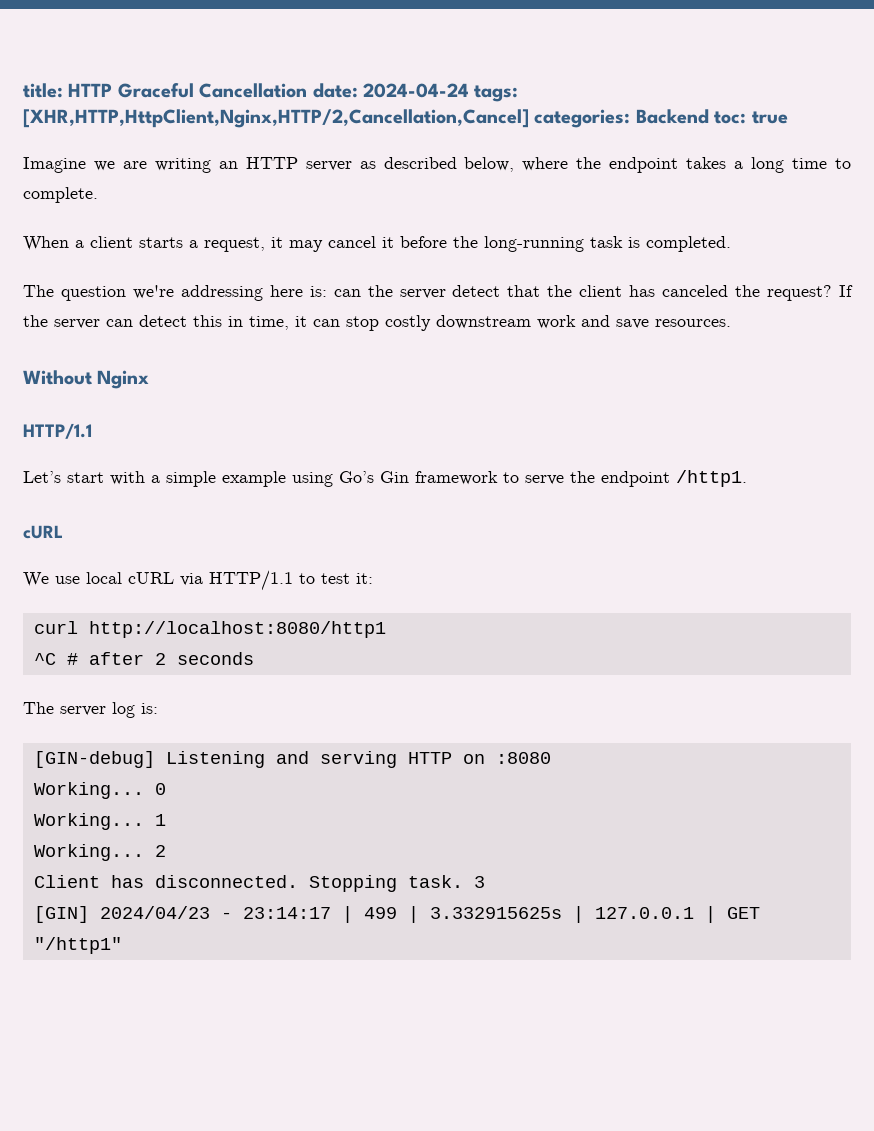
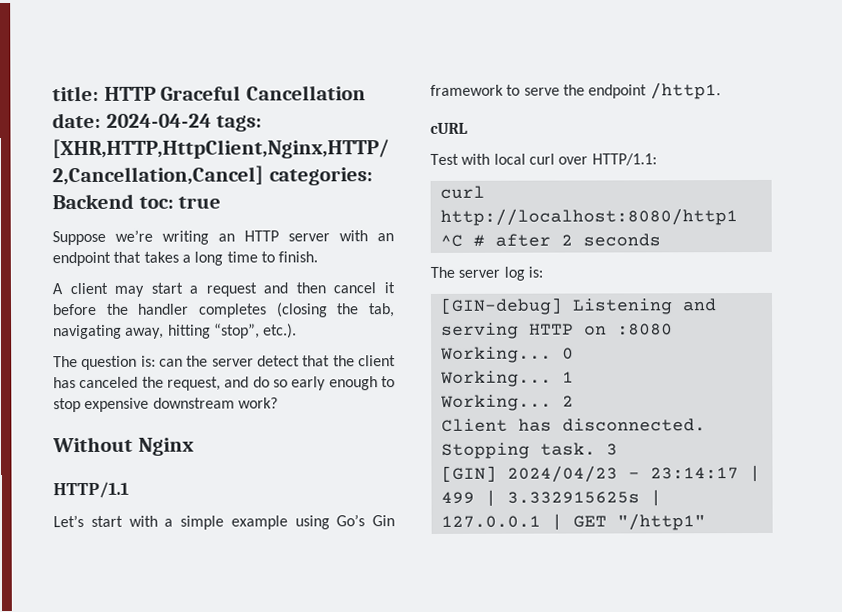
- Imagine we are writing an HTTP server as described below, where the endpoint takes a long time to complete.
- When a client starts a request, it may cancel it before the long-running task is completed.
+ Suppose we’re writing an HTTP server with an endpoint that takes a long time to finish.
+ A client may start a request and then cancel it before the handler completes (closing the tab, navigating away, hitting “stop”, etc.).
- The question we're addressing here is: can the server detect that the client has canceled the request? If the server can detect this in time, it can stop costly downstream work and save resources.
+ The question is: can the server detect that the client has canceled the request, and do so early enough to stop expensive downstream work?
- We use local cURL via HTTP/1.1 to test it:
+ Test with local curl over HTTP/1.1:

